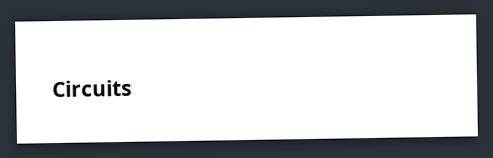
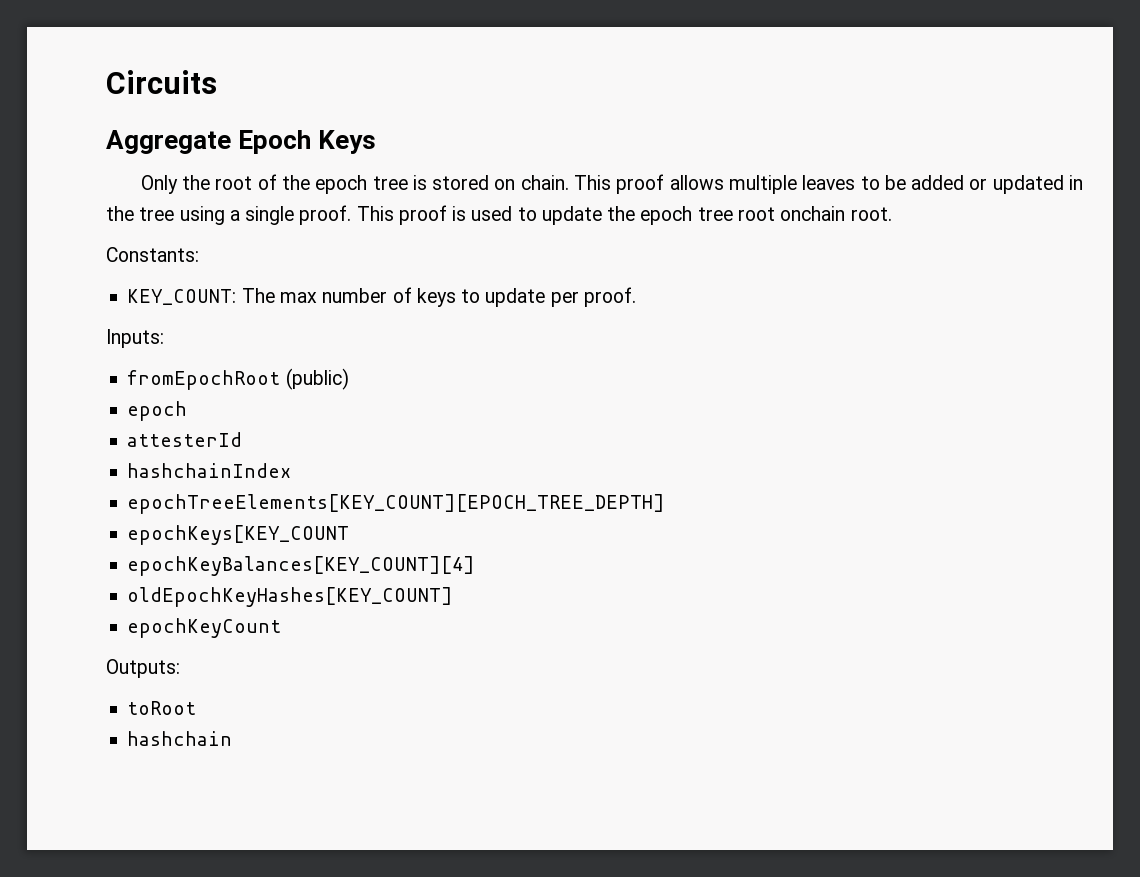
+ Aggregate Epoch Keys
+ Only the root of the epoch tree is stored on chain. This proof allows multiple leaves to be added or updated in the tree using a single proof. This proof is used to update the epoch tree root onchain root.
+ Constants:
+ KEY_COUNT: The max number of keys to update per proof.
+ Inputs:
+ fromEpochRoot (public)
+ epoch
+ attesterId
+ hashchainIndex
+ epochTreeElements[KEY_COUNT][EPOCH_TREE_DEPTH]
+ epochKeys[KEY_COUNT
+ epochKeyBalances[KEY_COUNT][4]
+ oldEpochKeyHashes[KEY_COUNT]
+ epochKeyCount
+ Outputs:
+ toRoot
+ hashchain

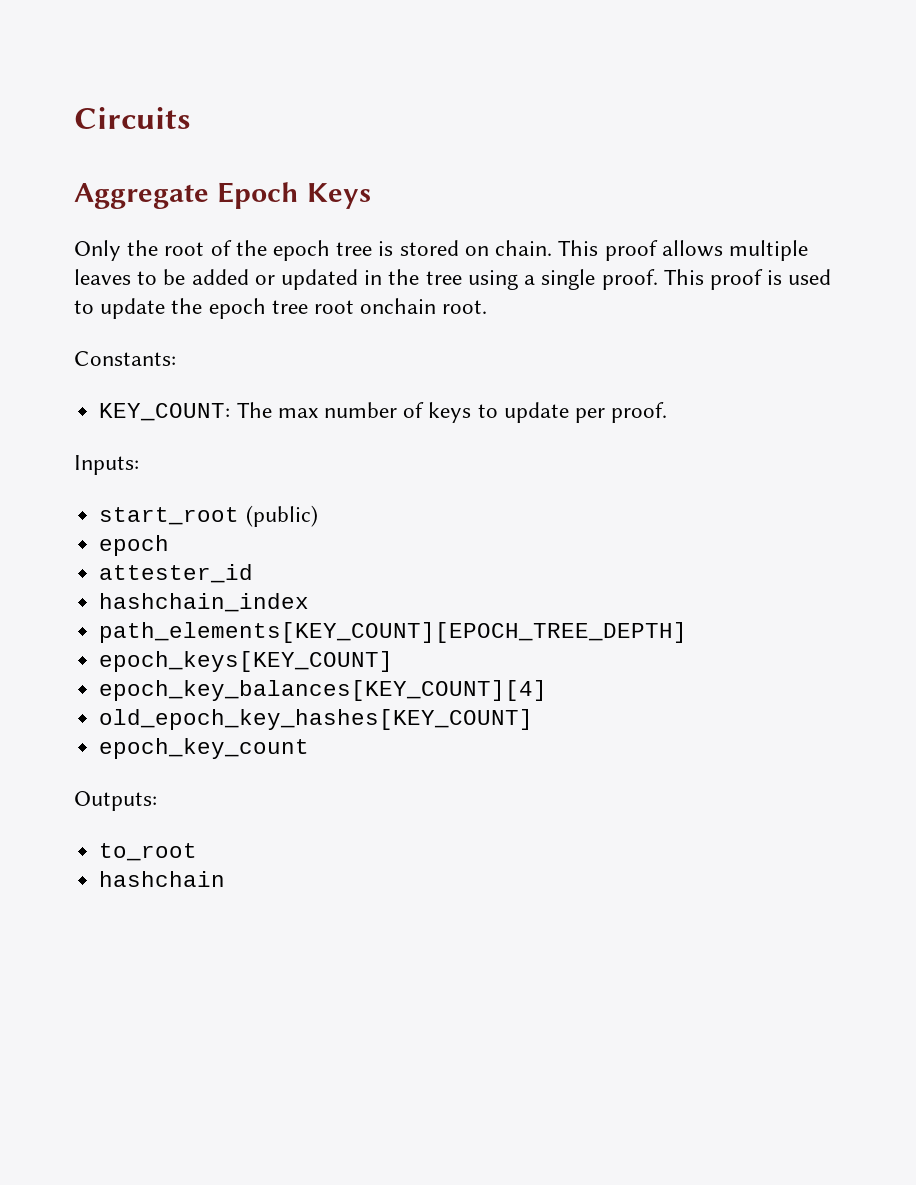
- fromEpochRoot (public)
+ start_root (public)
- attesterId
- hashchainIndex
- epochTreeElements[KEY_COUNT][EPOCH_TREE_DEPTH]
- epochKeys[KEY_COUNT
- epochKeyBalances[KEY_COUNT][4]
- oldEpochKeyHashes[KEY_COUNT]
- epochKeyCount
+ attester_id
+ hashchain_index
+ path_elements[KEY_COUNT][EPOCH_TREE_DEPTH]
+ epoch_keys[KEY_COUNT]
+ epoch_key_balances[KEY_COUNT][4]
+ old_epoch_key_hashes[KEY_COUNT]
+ epoch_key_count
- toRoot
+ to_root

